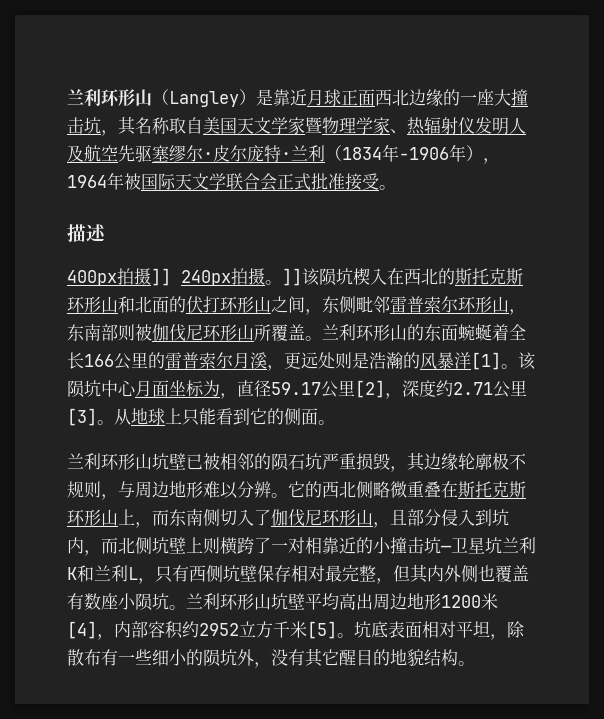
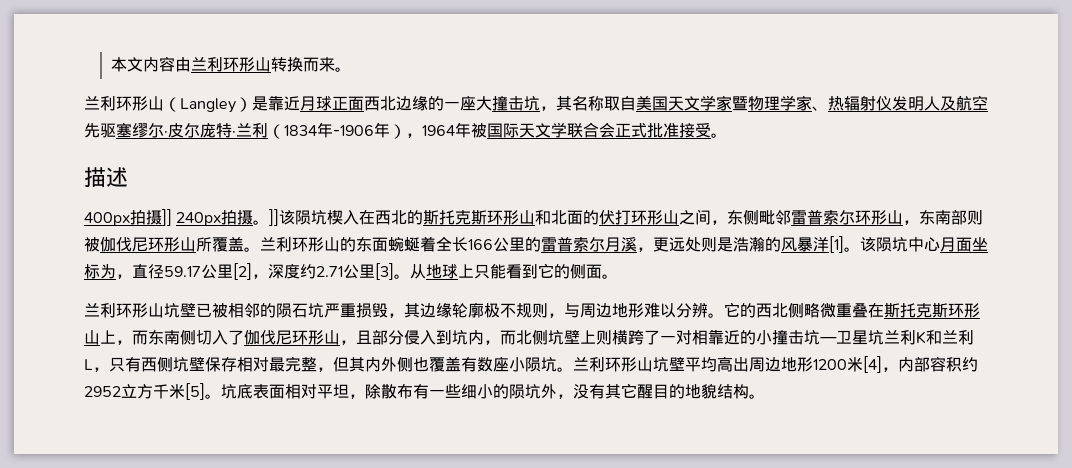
+ 本文内容由兰利环形山转换而来。

